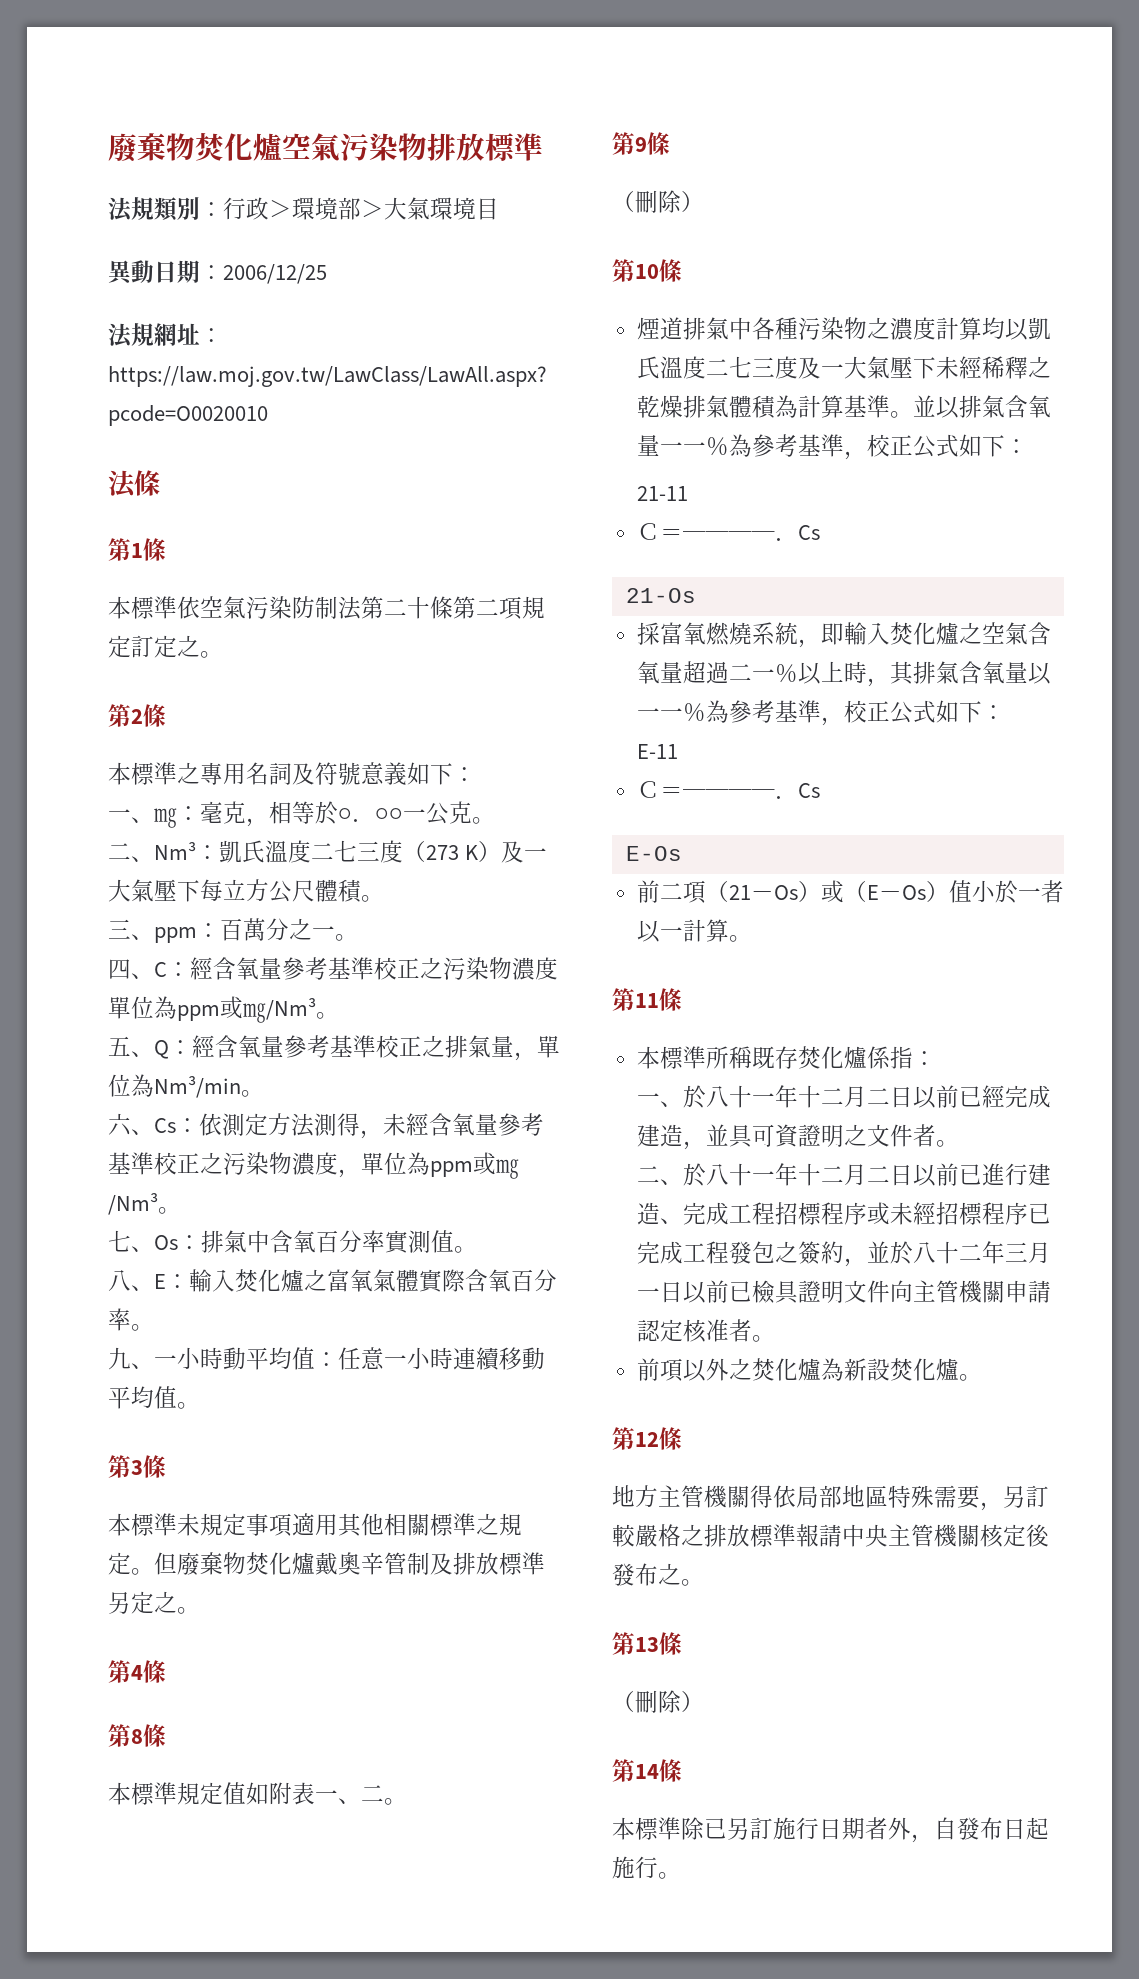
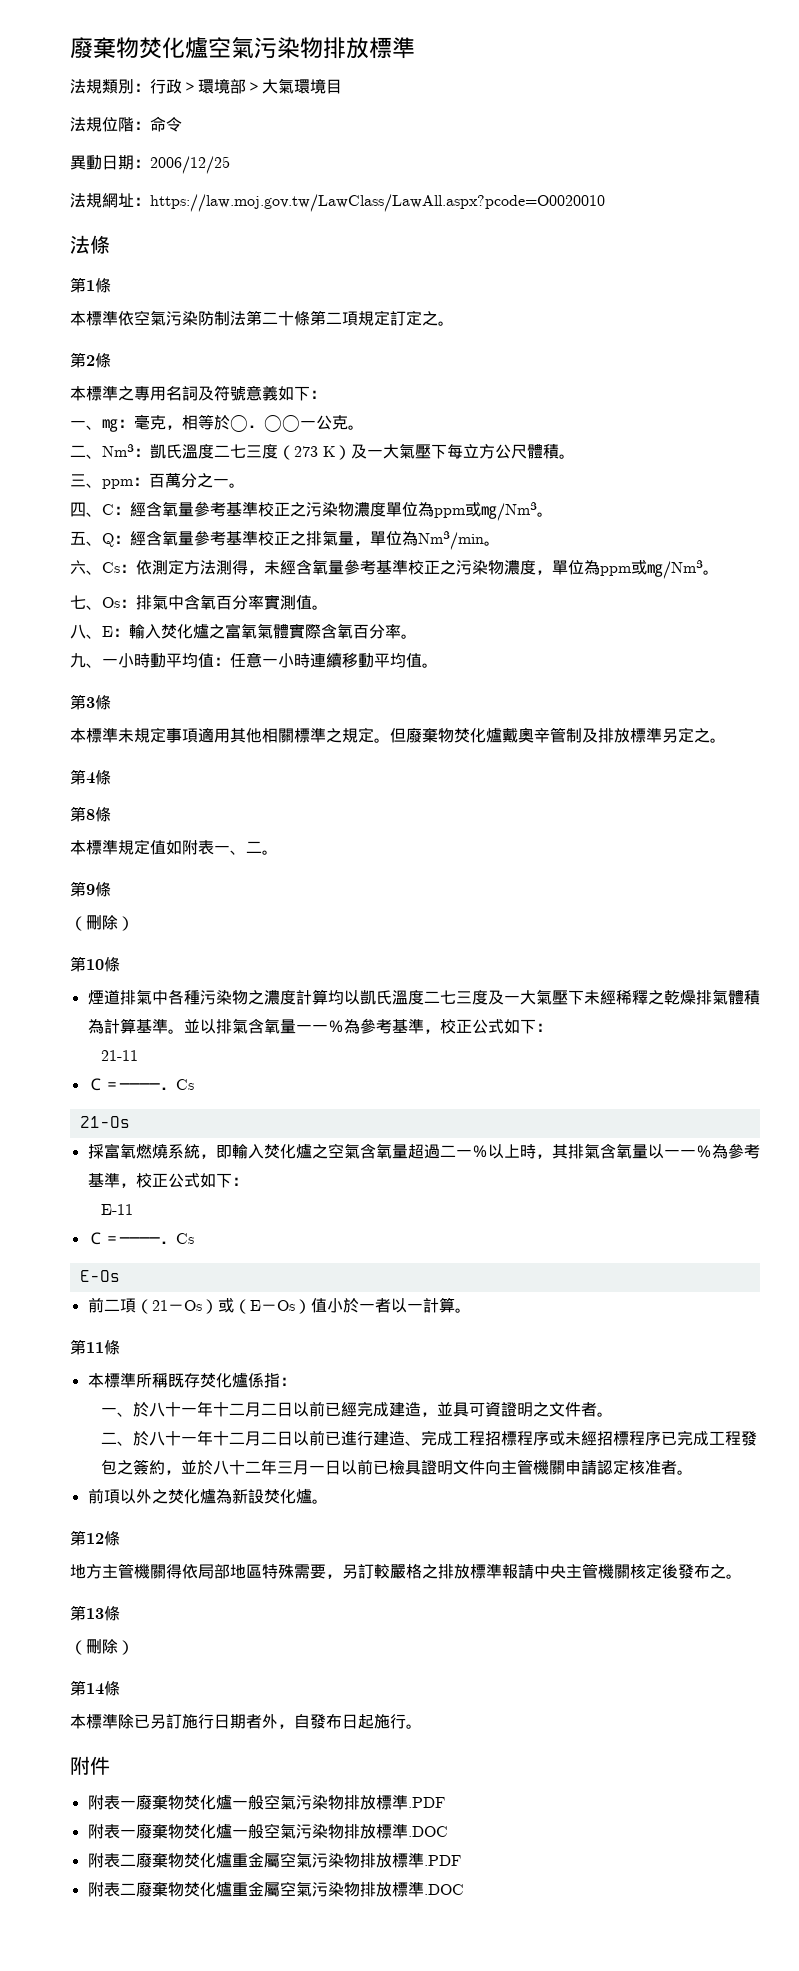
+ 法規位階：命令
+ 附件
+ 附表一廢棄物焚化爐一般空氣污染物排放標準.PDF
+ 附表一廢棄物焚化爐一般空氣污染物排放標準.DOC
+ 附表二廢棄物焚化爐重金屬空氣污染物排放標準.PDF
+ 附表二廢棄物焚化爐重金屬空氣污染物排放標準.DOC

